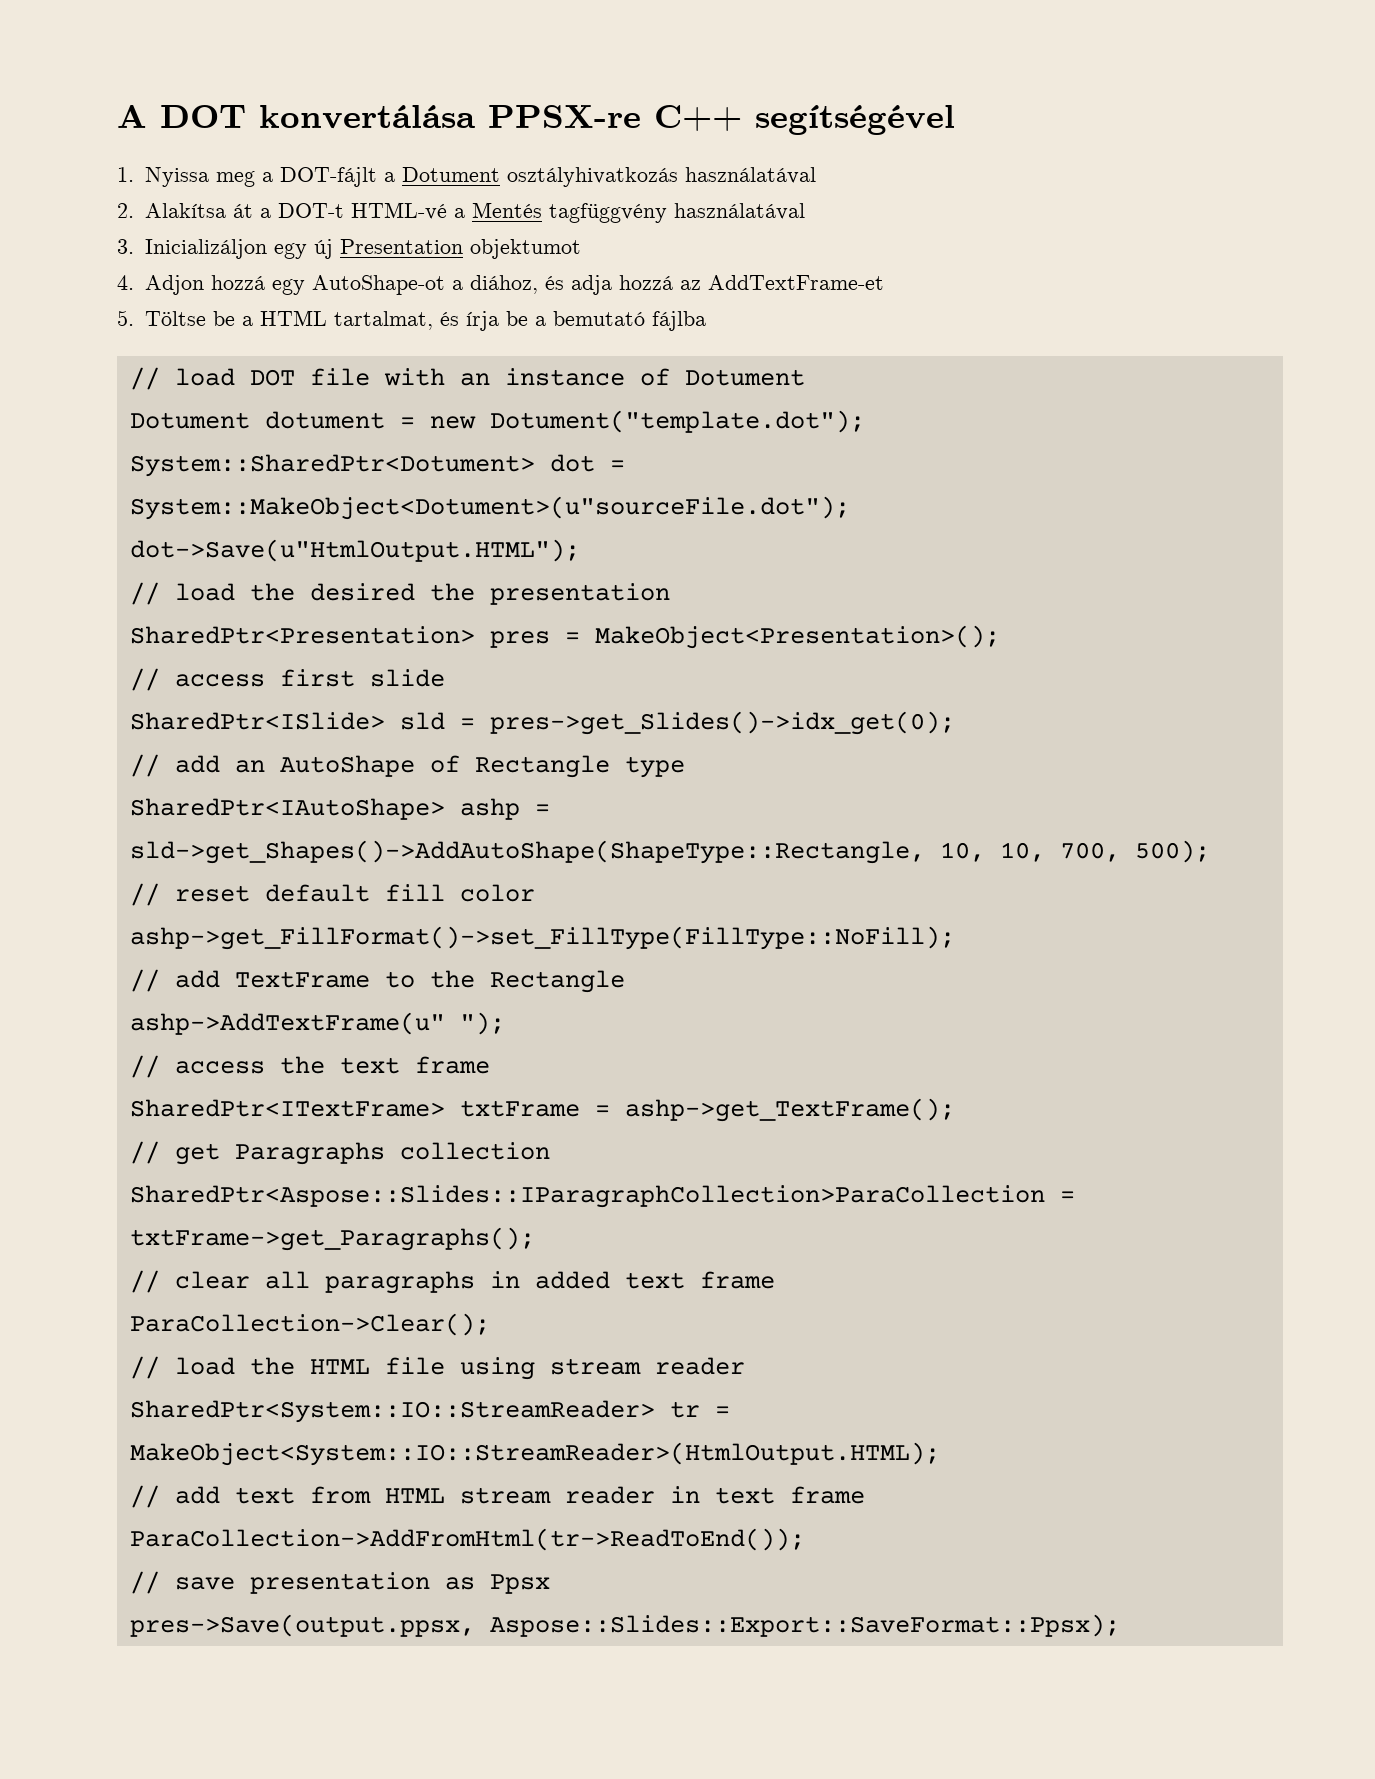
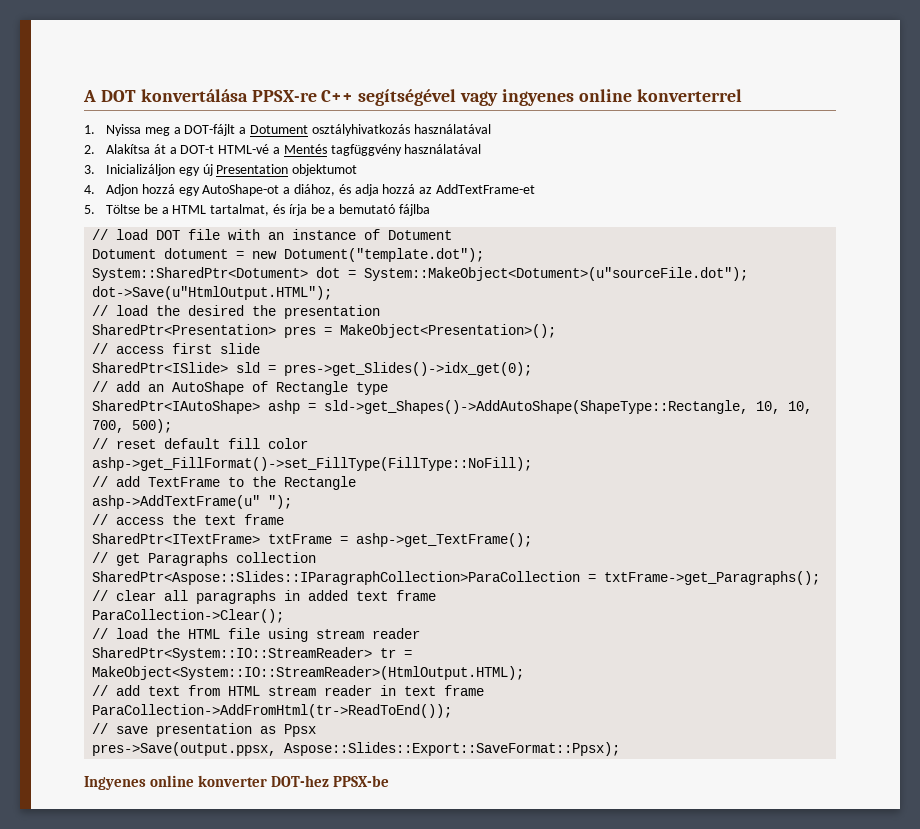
- A DOT konvertálása PPSX-re C++ segítségével
+ A DOT konvertálása PPSX-re C++ segítségével vagy ingyenes online konverterrel
+ Ingyenes online konverter DOT-hez PPSX-be

